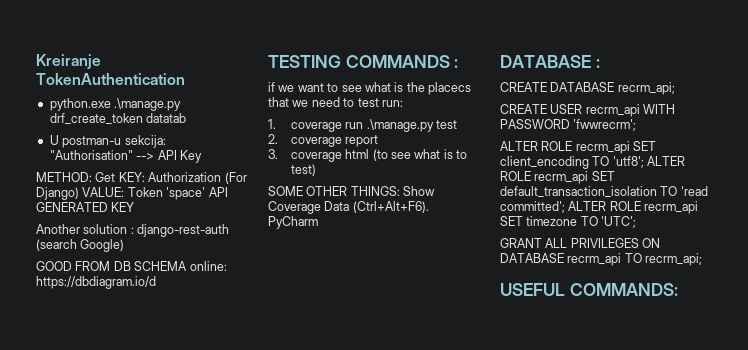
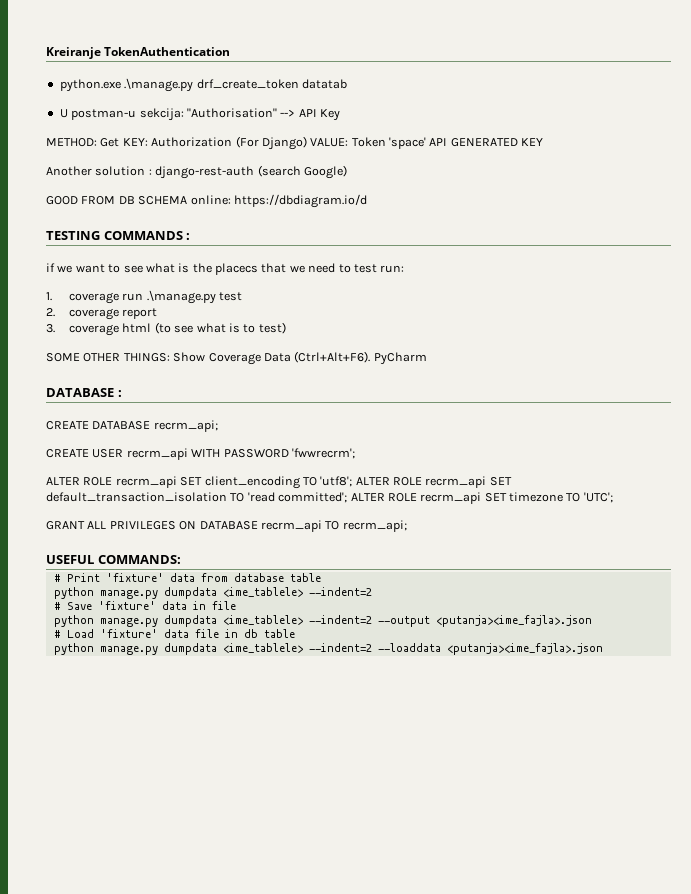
+ # Print 'fixture' data from database table
+ python manage.py dumpdata <ime_tablele> --indent=2
+ # Save 'fixture' data in file
+ python manage.py dumpdata <ime_tablele> --indent=2 --output <putanja><ime_fajla>.json
+ # Load 'fixture' data file in db table
+ python manage.py dumpdata <ime_tablele> --indent=2 --loaddata <putanja><ime_fajla>.json

